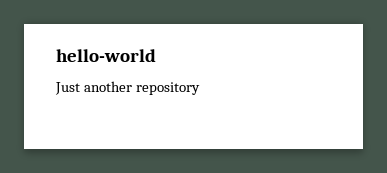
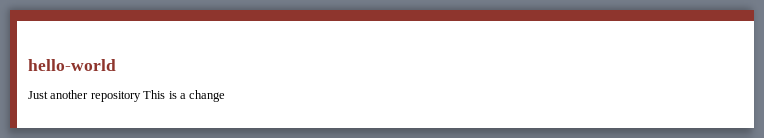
- Just another repository
+ Just another repository This is a change

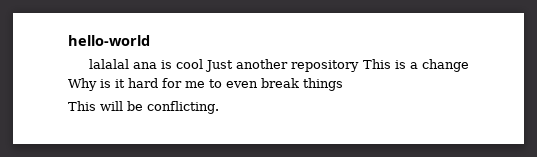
- Just another repository This is a change
+ lalalal ana is cool Just another repository This is a change Why is it hard for me to even break things
+ This will be conflicting.

